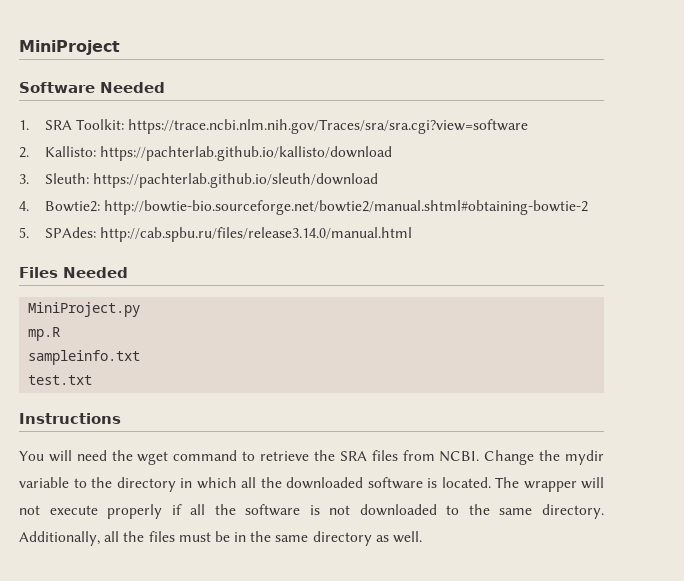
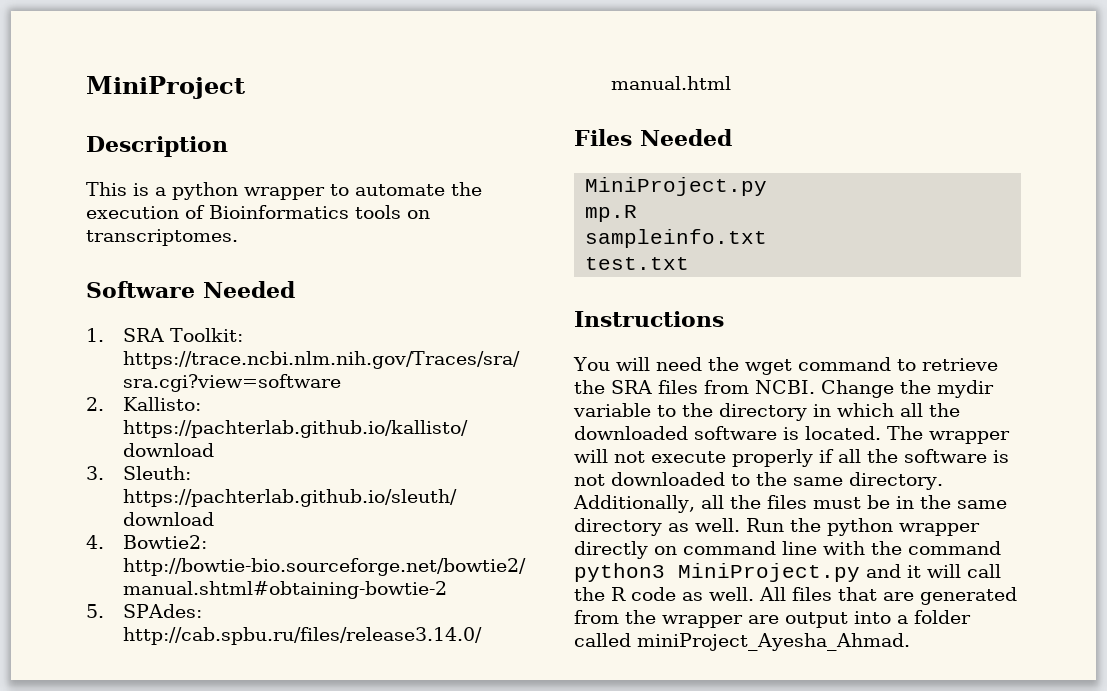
+ Description
+ This is a python wrapper to automate the execution of Bioinformatics tools on transcriptomes.
+ Run the python wrapper directly on command line with the command python3 MiniProject.py and it will call the R code as well. All files that are generated from the wrapper are output into a folder called miniProject_Ayesha_Ahmad.

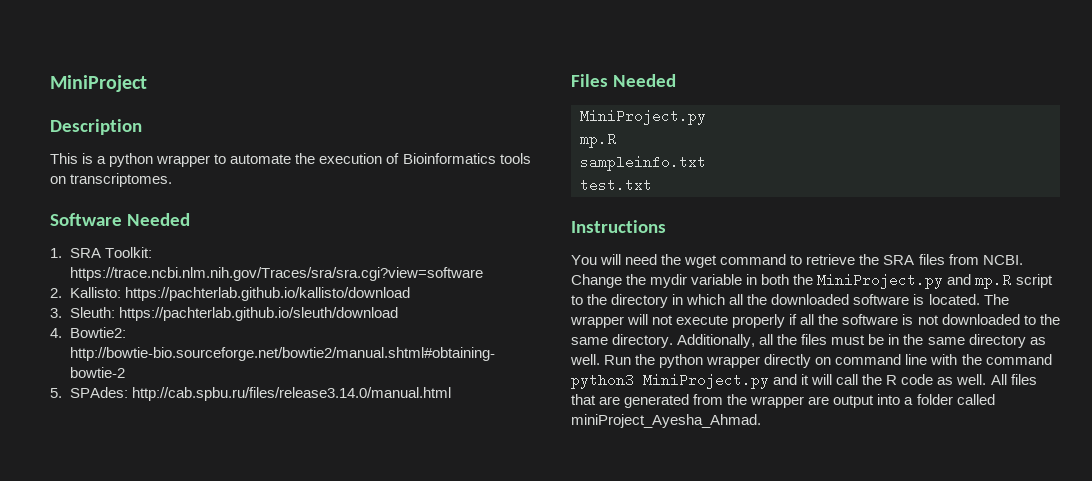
- Change the mydir variable to the directory in which all the downloaded software is located.
+ Change the mydir variable in both the MiniProject.py and mp.R script to the directory in which all the downloaded software is located.

